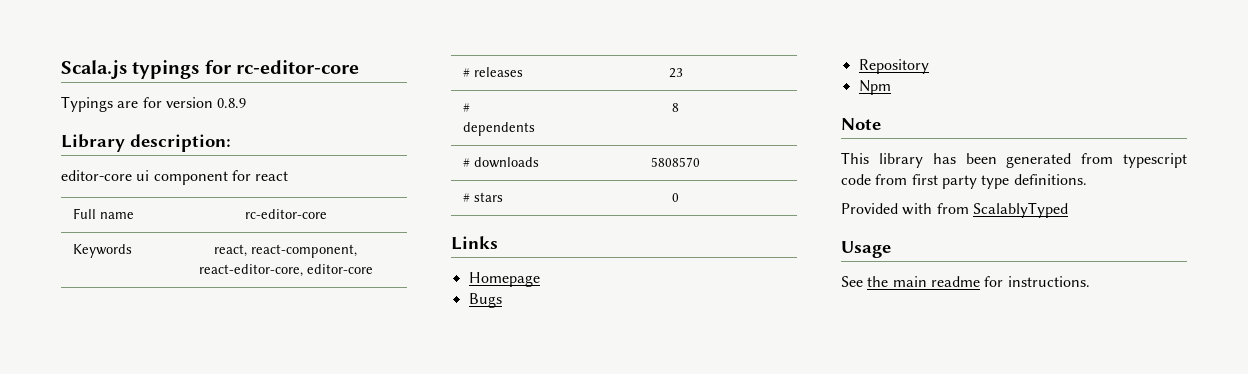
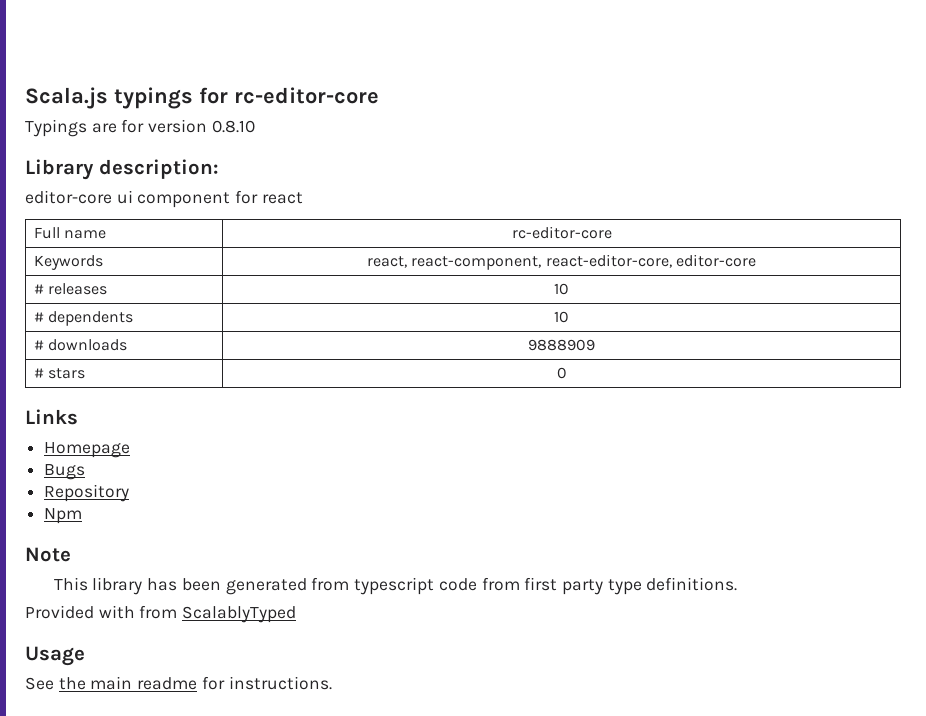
- Typings are for version 0.8.9
+ Typings are for version 0.8.10
- # releases | 23
+ # releases | 10
- # dependents | 8
+ # dependents | 10
- # downloads | 5808570
+ # downloads | 9888909

